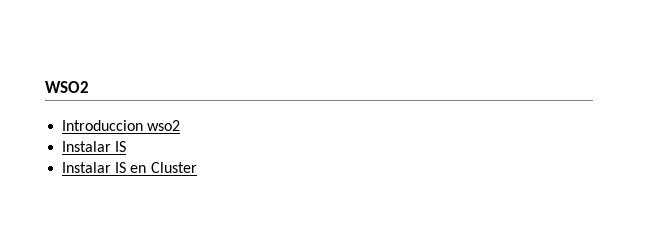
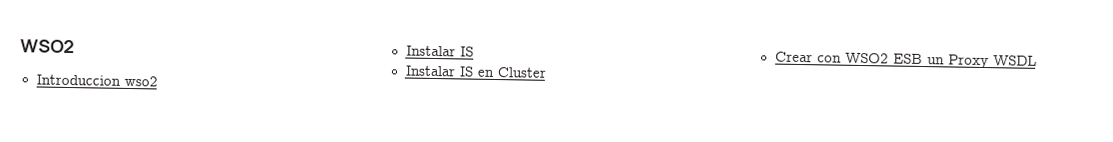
+ Crear con WSO2 ESB un Proxy WSDL

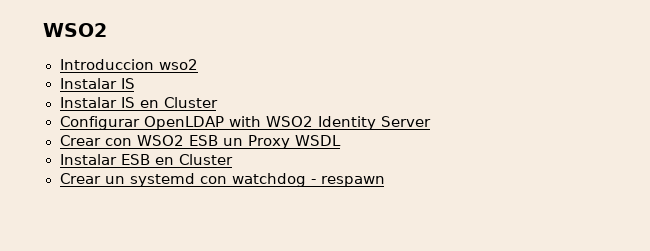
+ Configurar OpenLDAP with WSO2 Identity Server
+ Instalar ESB en Cluster
+ Crear un systemd con watchdog - respawn

